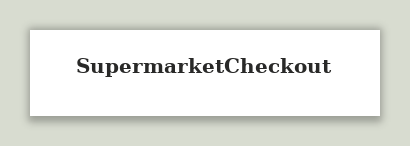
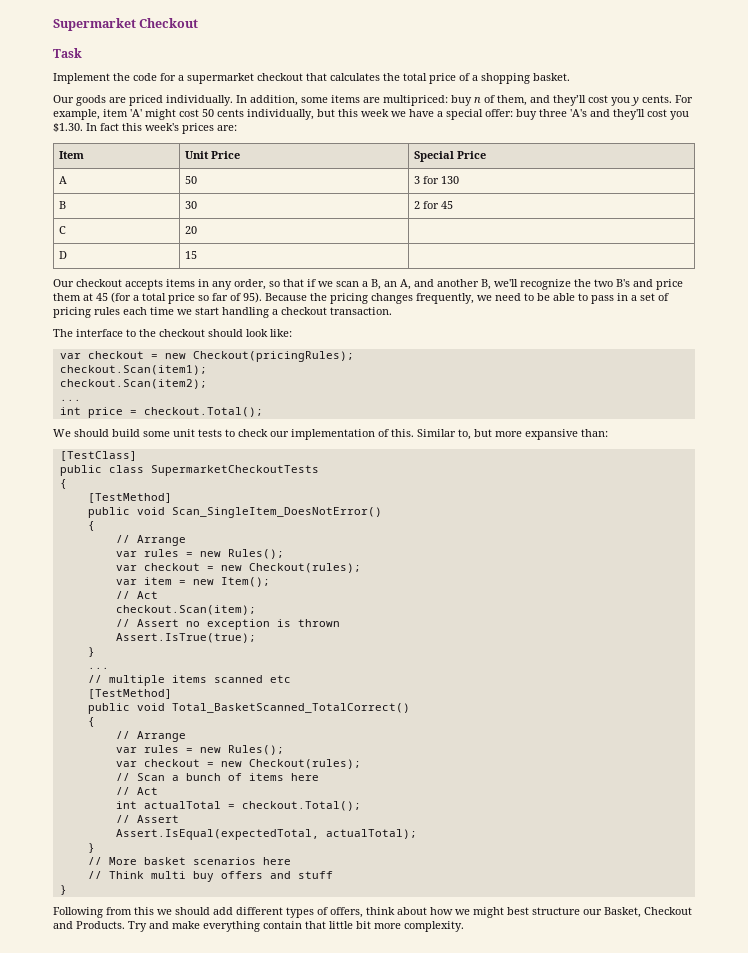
- SupermarketCheckout
+ Supermarket Checkout
+ Task
+ Implement the code for a supermarket checkout that calculates the total price of a shopping basket.
+ Our goods are priced individually. In addition, some items are multipriced: buy n of them, and they’ll cost you y cents. For example, item 'A' might cost 50 cents individually, but this week we have a special offer: buy three 'A's and they'll cost you $1.30. In fact this week's prices are:
+ Item | Unit Price | Special Price
+ A | 50 | 3 for 130
+ B | 30 | 2 for 45
+ C | 20 |
+ D | 15 |
+ Our checkout accepts items in any order, so that if we scan a B, an A, and another B, we'll recognize the two B's and price them at 45 (for a total price so far of 95). Because the pricing changes frequently, we need to be able to pass in a set of pricing rules each time we start handling a checkout transaction.
+ The interface to the checkout should look like:
+ var checkout = new Checkout(pricingRules);
+ checkout.Scan(item1);
+ checkout.Scan(item2);
+ ...
+ int price = checkout.Total();
+ We should build some unit tests to check our implementation of this. Similar to, but more expansive than:
+ [TestClass]
+ public class SupermarketCheckoutTests
+ {
+ [TestMethod]
+ public void Scan_SingleItem_DoesNotError()
+ {
+ // Arrange
+ var rules = new Rules();
+ var checkout = new Checkout(rules);
+ var item = new Item();
+ // Act
+ checkout.Scan(item);
+ // Assert no exception is thrown
+ Assert.IsTrue(true);
+ }
+ ...
+ // multiple items scanned etc
+ [TestMethod]
+ public void Total_BasketScanned_TotalCorrect()
+ {
+ // Arrange
+ var rules = new Rules();
+ var checkout = new Checkout(rules);
+ // Scan a bunch of items here
+ // Act
+ int actualTotal = checkout.Total();
+ // Assert
+ Assert.IsEqual(expectedTotal, actualTotal);
+ }
+ // More basket scenarios here
+ // Think multi buy offers and stuff
+ }
+ Following from this we should add different types of offers, think about how we might best structure our Basket, Checkout and Products. Try and make everything contain that little bit more complexity.

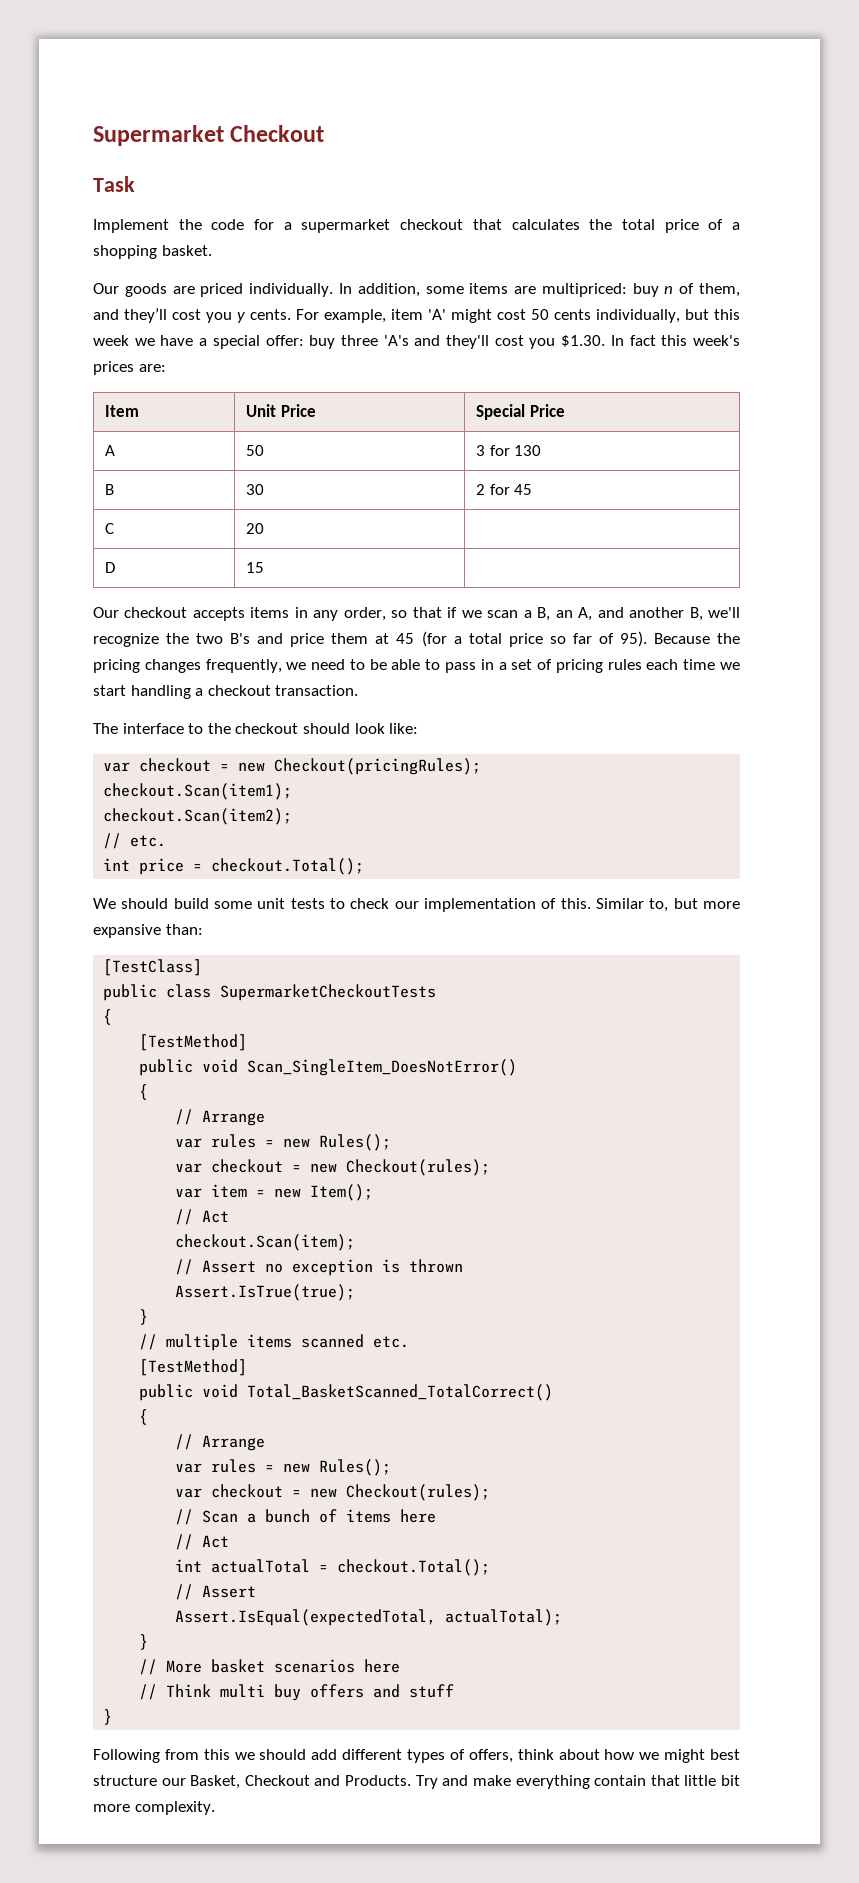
  checkout.Scan(item2);
- ...
+ // etc.
  Assert.IsTrue(true);
  }
- ...
- // multiple items scanned etc
+ // multiple items scanned etc.

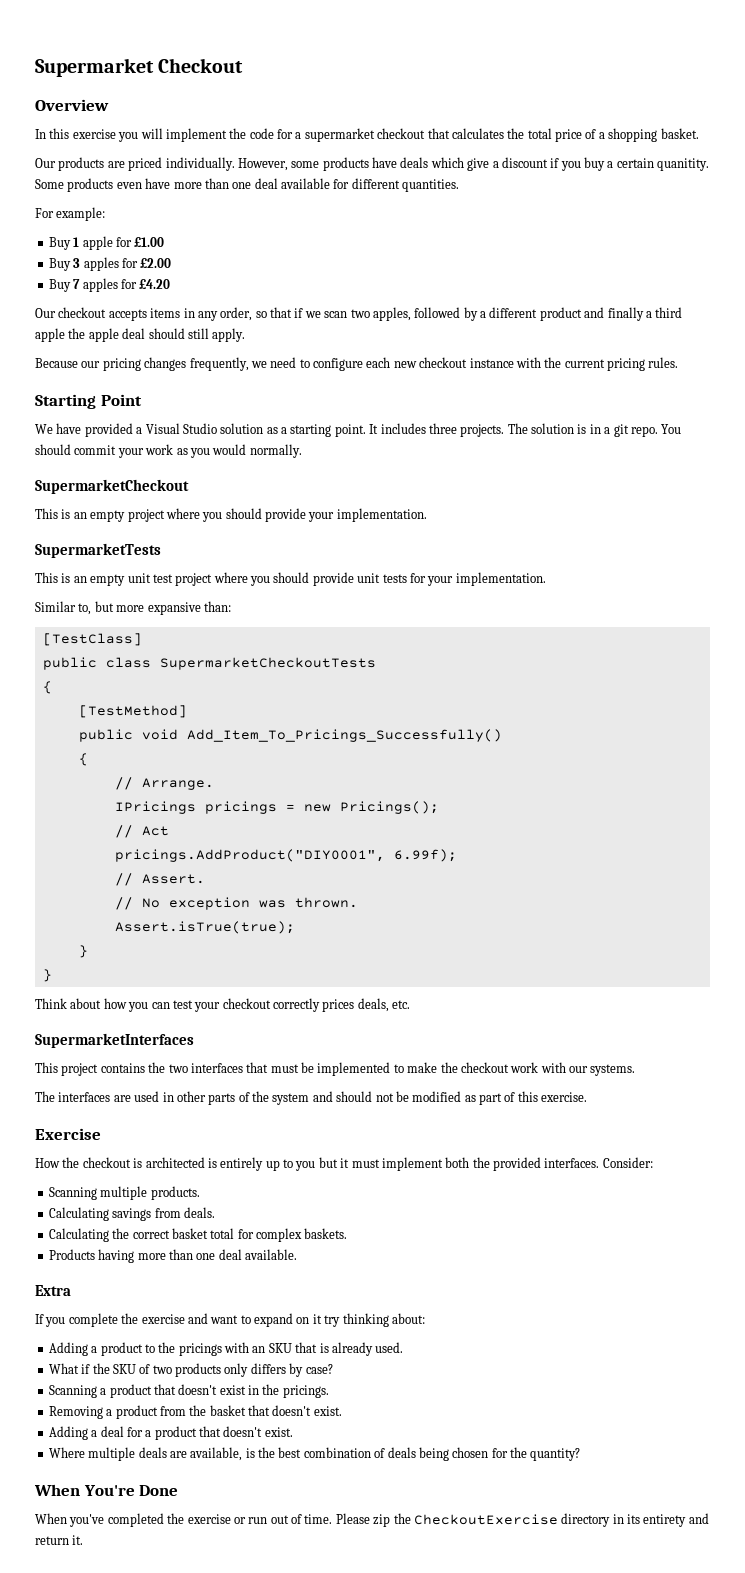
- Task
- Implement the code for a supermarket checkout that calculates the total price of a shopping basket.
+ Overview
+ In this exercise you will implement the code for a supermarket checkout that calculates the total price of a shopping basket.
- Our goods are priced individually.
+ Our products are priced individually.
- In addition, some items are multipriced: buy n of them, and they’ll cost you y cents. For example, item 'A' might cost 50 cents individually, but this week we have a special offer: buy three 'A's and they'll cost you $1.30. In fact this week's prices are:
- Item | Unit Price | Special Price
- A | 50 | 3 for 130
- B | 30 | 2 for 45
- C | 20 |
- D | 15 |
+ However, some products have deals which give a discount if you buy a certain quanitity. Some products even have more than one deal available for different quantities.
+ For example:
+ Buy 1 apple for £1.00
+ Buy 3 apples for £2.00
+ Buy 7 apples for £4.20
- Our checkout accepts items in any order, so that if we scan a B, an A, and another B, we'll recognize the two B's and price them at 45 (for a total price so far of 95). Because the pricing changes frequently, we need to be able to pass in a set of pricing rules each time we start handling a checkout transaction.
- The interface to the checkout should look like:
- var checkout = new Checkout(pricingRules);
- checkout.Scan(item1);
- checkout.Scan(item2);
- // etc.
- int price = checkout.Total();
- We should build some unit tests to check our implementation of this. Similar to, but more expansive than:
+ Our checkout accepts items in any order, so that if we scan two apples, followed by a different product and finally a third apple the apple deal should still apply.
+ Because our pricing changes frequently, we need to configure each new checkout instance with the current pricing rules.
+ Starting Point
+ We have provided a Visual Studio solution as a starting point. It includes three projects. The solution is in a git repo. You should commit your work as you would normally.
+ SupermarketCheckout
+ This is an empty project where you should provide your implementation.
+ SupermarketTests
+ This is an empty unit test project where you should provide unit tests for your implementation.
+ Similar to, but more expansive than:
- public void Scan_SingleItem_DoesNotError()
+ public void Add_Item_To_Pricings_Successfully()
  {
- // Arrange
- var rules = new Rules();
- var checkout = new Checkout(rules);
- var item = new Item();
+ // Arrange.
+ IPricings pricings = new Pricings();
  // Act
- checkout.Scan(item);
- // Assert no exception is thrown
- Assert.IsTrue(true);
+ pricings.AddProduct("DIY0001", 6.99f);
+ // Assert.
+ // No exception was thrown.
+ Assert.isTrue(true);
  }
- // multiple items scanned etc.
- [TestMethod]
- public void Total_BasketScanned_TotalCorrect()
- {
- // Arrange
- var rules = new Rules();
- var checkout = new Checkout(rules);
- // Scan a bunch of items here
- // Act
- int actualTotal = checkout.Total();
- // Assert
- Assert.IsEqual(expectedTotal, actualTotal);
  }
- // More basket scenarios here
- // Think multi buy offers and stuff
- }
- Following from this we should add different types of offers, think about how we might best structure our Basket, Checkout and Products. Try and make everything contain that little bit more complexity.
+ Think about how you can test your checkout correctly prices deals, etc.
+ SupermarketInterfaces
+ This project contains the two interfaces that must be implemented to make the checkout work with our systems.
+ The interfaces are used in other parts of the system and should not be modified as part of this exercise.
+ Exercise
+ How the checkout is architected is entirely up to you but it must implement both the provided interfaces. Consider:
+ Scanning multiple products.
+ Calculating savings from deals.
+ Calculating the correct basket total for complex baskets.
+ Products having more than one deal available.
+ Extra
+ If you complete the exercise and want to expand on it try thinking about:
+ Adding a product to the pricings with an SKU that is already used.
+ What if the SKU of two products only differs by case?
+ Scanning a product that doesn't exist in the pricings.
+ Removing a product from the basket that doesn't exist.
+ Adding a deal for a product that doesn't exist.
+ Where multiple deals are available, is the best combination of deals being chosen for the quantity?
+ When You're Done
+ When you've completed the exercise or run out of time. Please zip the CheckoutExercise directory in its entirety and return it.

